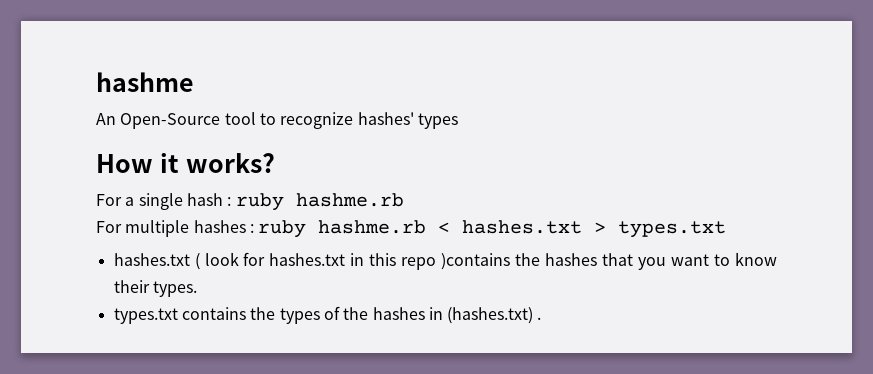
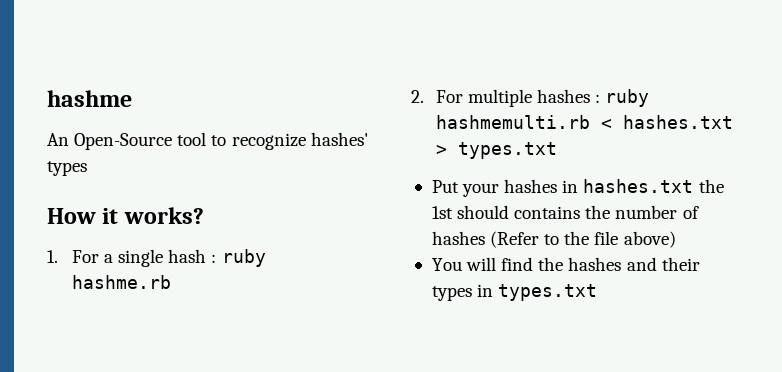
- For a single hash : ruby hashme.rb
+ 1. For a single hash : ruby hashme.rb
- For multiple hashes : ruby hashme.rb < hashes.txt > types.txt
+ 2. For multiple hashes : ruby hashmemulti.rb < hashes.txt > types.txt
- hashes.txt ( look for hashes.txt in this repo )contains the hashes that you want to know their types.
- types.txt contains the types of the hashes in (hashes.txt) .
+ Put your hashes in hashes.txt the 1st should contains the number of hashes (Refer to the file above)
+ You will find the hashes and their types in types.txt

